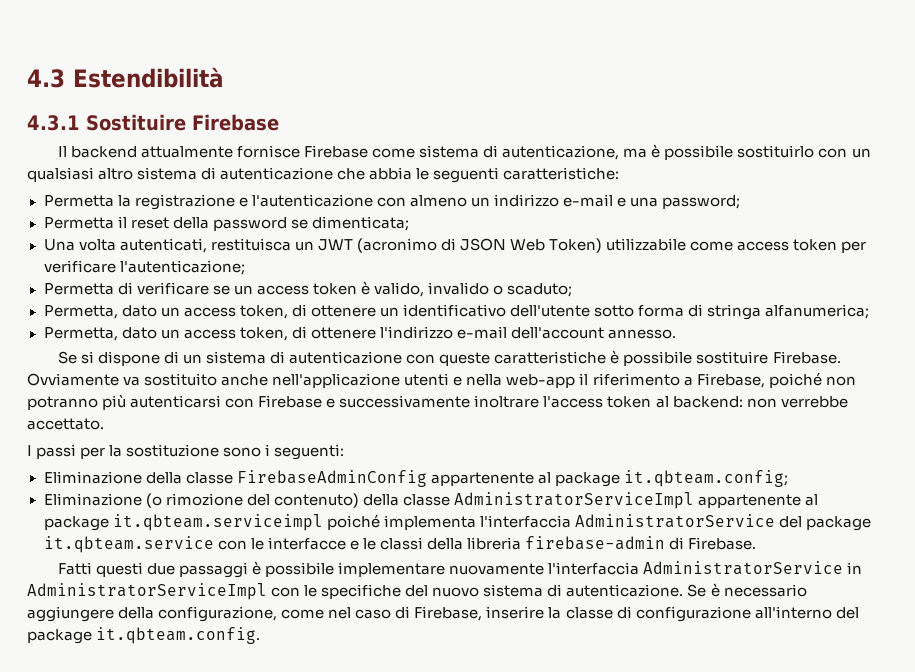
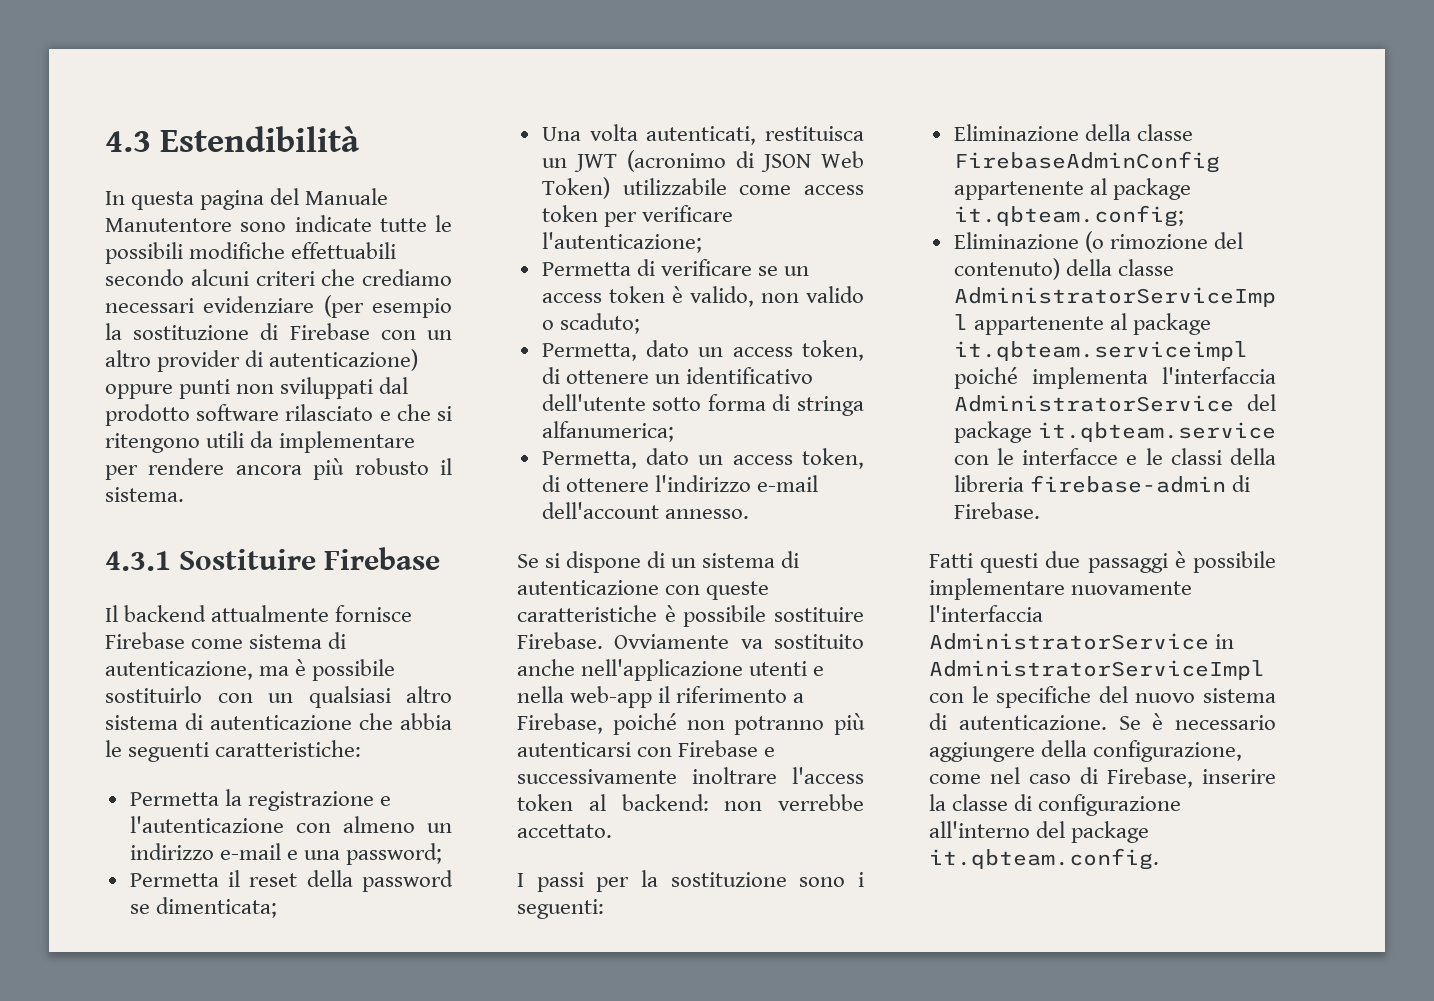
+ In questa pagina del Manuale Manutentore sono indicate tutte le possibili modifiche effettuabili secondo alcuni criteri che crediamo necessari evidenziare (per esempio la sostituzione di Firebase con un altro provider di autenticazione) oppure punti non sviluppati dal prodotto software rilasciato e che si ritengono utili da implementare per rendere ancora più robusto il sistema.
- Permetta di verificare se un access token è valido, invalido o scaduto;
+ Permetta di verificare se un access token è valido, non valido o scaduto;

